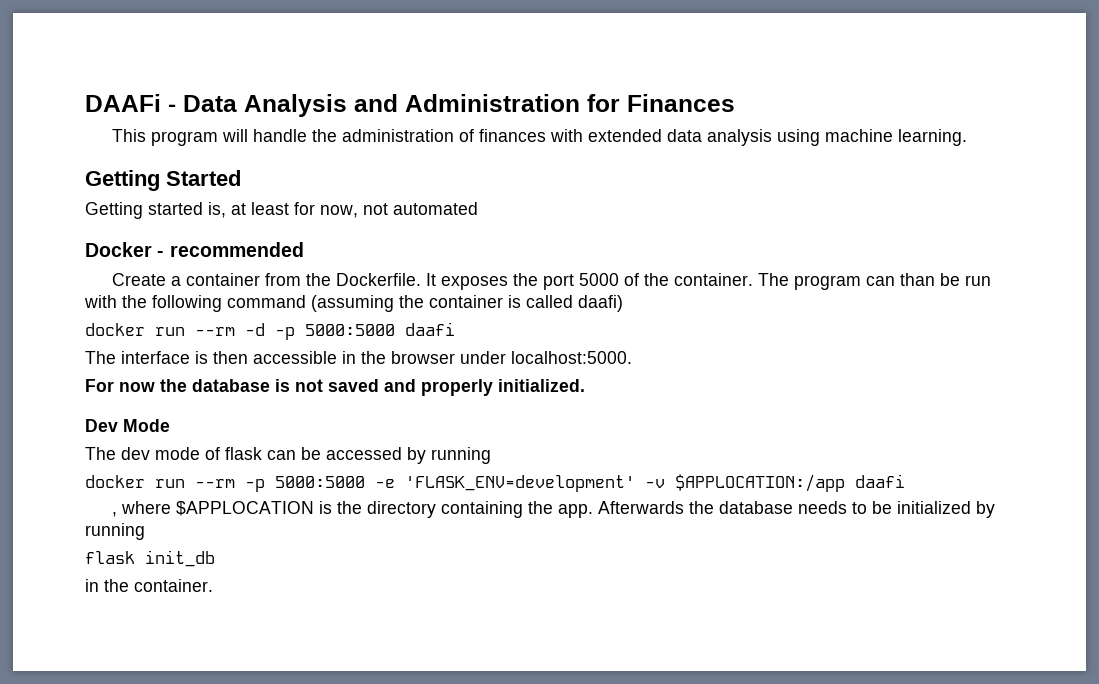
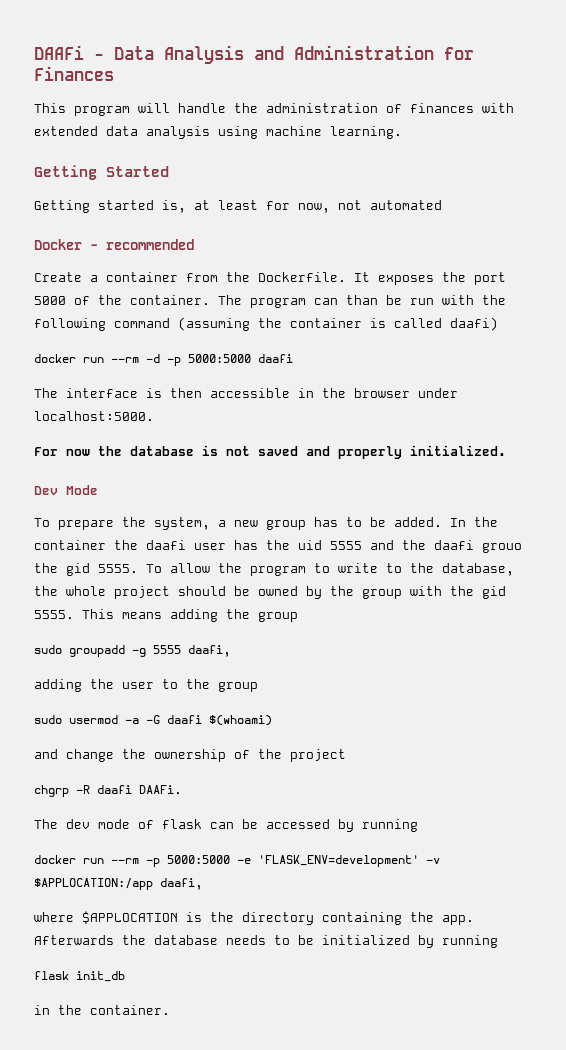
+ To prepare the system, a new group has to be added. In the container the daafi user has the uid 5555 and the daafi grouo the gid 5555. To allow the program to write to the database, the whole project should be owned by the group with the gid 5555. This means adding the group
+ sudo groupadd -g 5555 daafi,
+ adding the user to the group
+ sudo usermod -a -G daafi $(whoami)
+ and change the ownership of the project
+ chgrp -R daafi DAAFi.
- docker run --rm -p 5000:5000 -e 'FLASK_ENV=development' -v $APPLOCATION:/app daafi
- , where $APPLOCATION is the directory containing the app.
+ docker run --rm -p 5000:5000 -e 'FLASK_ENV=development' -v $APPLOCATION:/app daafi,
+ where $APPLOCATION is the directory containing the app.

